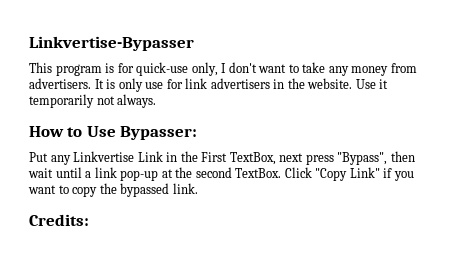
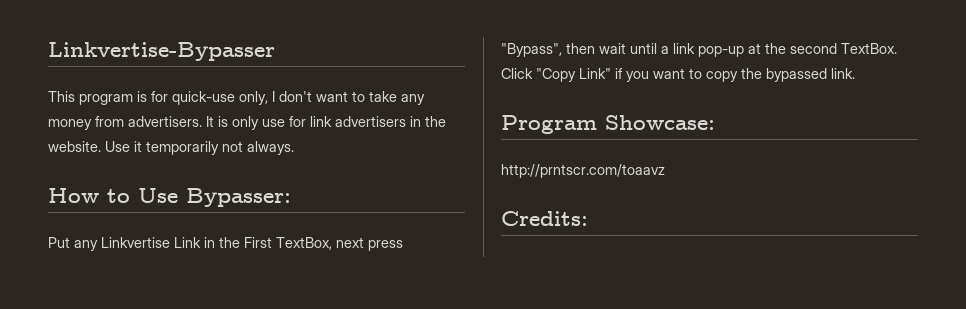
+ Program Showcase:
+ http://prntscr.com/toaavz

